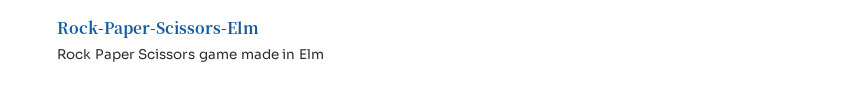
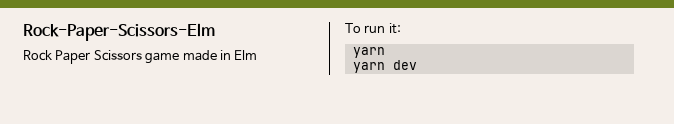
+ To run it:
+ yarn
+ yarn dev

